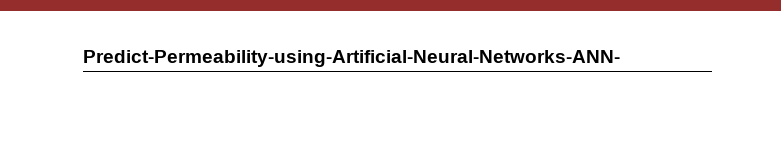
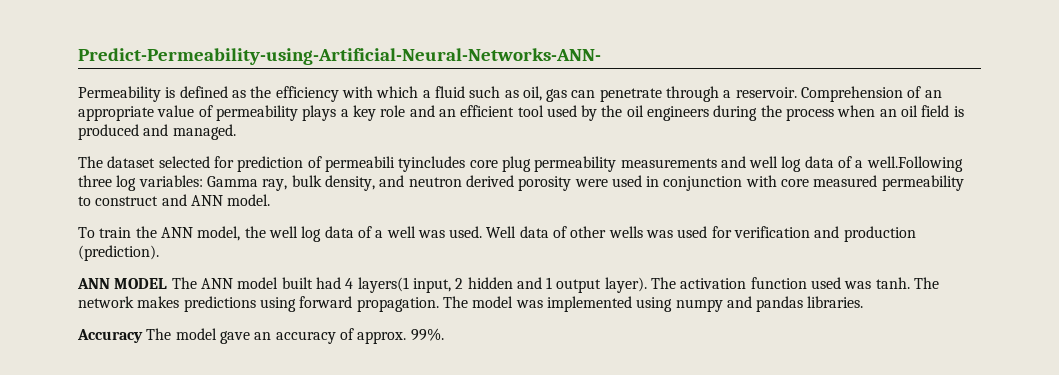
+ Permeability is defined as the efficiency with which a fluid such as oil, gas can penetrate through a reservoir. Comprehension of an appropriate value of permeability plays a key role and an efficient tool used by the oil engineers during the process when an oil field is produced and managed.
+ The dataset selected for prediction of permeabili tyincludes core plug permeability measurements and well log data of a well.Following three log variables: Gamma ray, bulk density, and neutron derived porosity were used in conjunction with core measured permeability to construct and ANN model.
+ To train the ANN model, the well log data of a well was used. Well data of other wells was used for verification and production (prediction).
+ ANN MODEL The ANN model built had 4 layers(1 input, 2 hidden and 1 output layer). The activation function used was tanh. The network makes predictions using forward propagation. The model was implemented using numpy and pandas libraries.
+ Accuracy The model gave an accuracy of approx. 99%.

